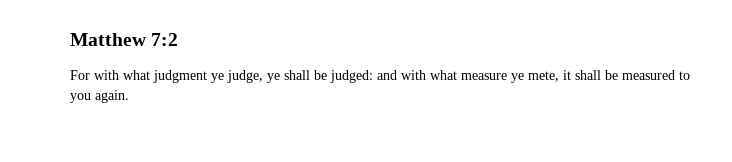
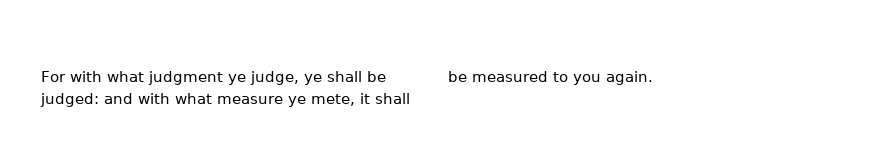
- Matthew 7:2

